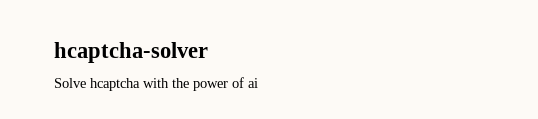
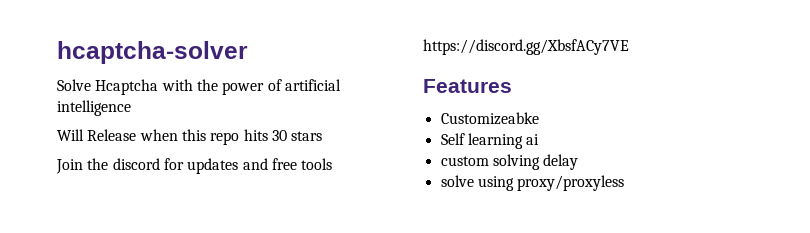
- Solve hcaptcha with the power of ai
+ Solve Hcaptcha with the power of artificial intelligence
+ Will Release when this repo hits 30 stars
+ Join the discord for updates and free tools https://discord.gg/XbsfACy7VE
+ Features
+ Customizeabke
+ Self learning ai
+ custom solving delay
+ solve using proxy/proxyless

